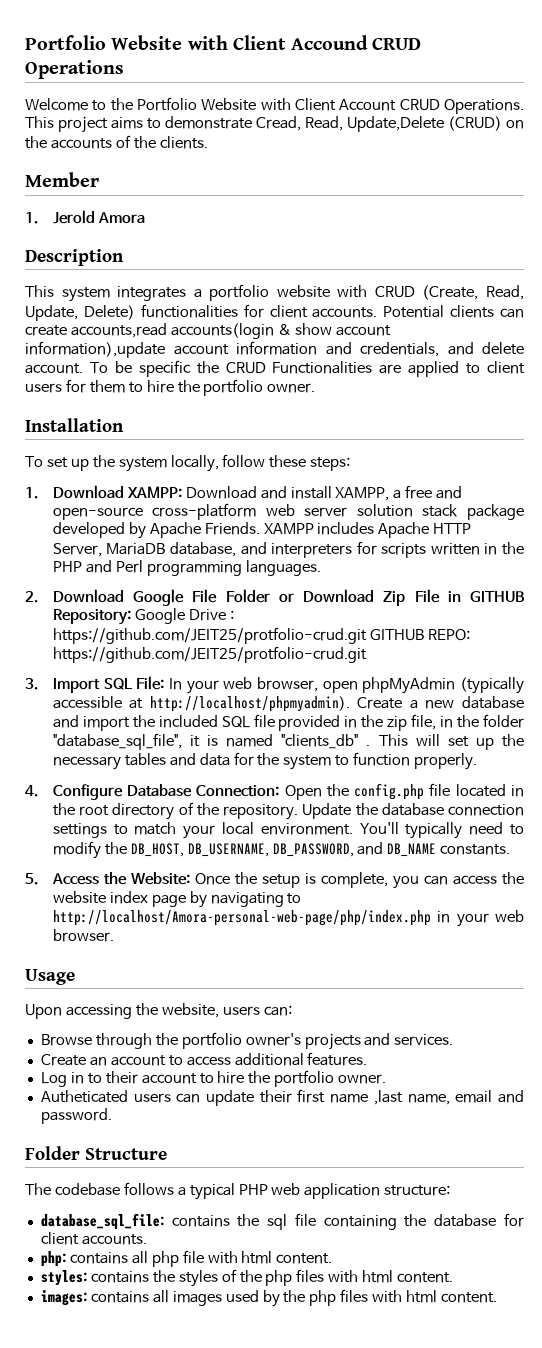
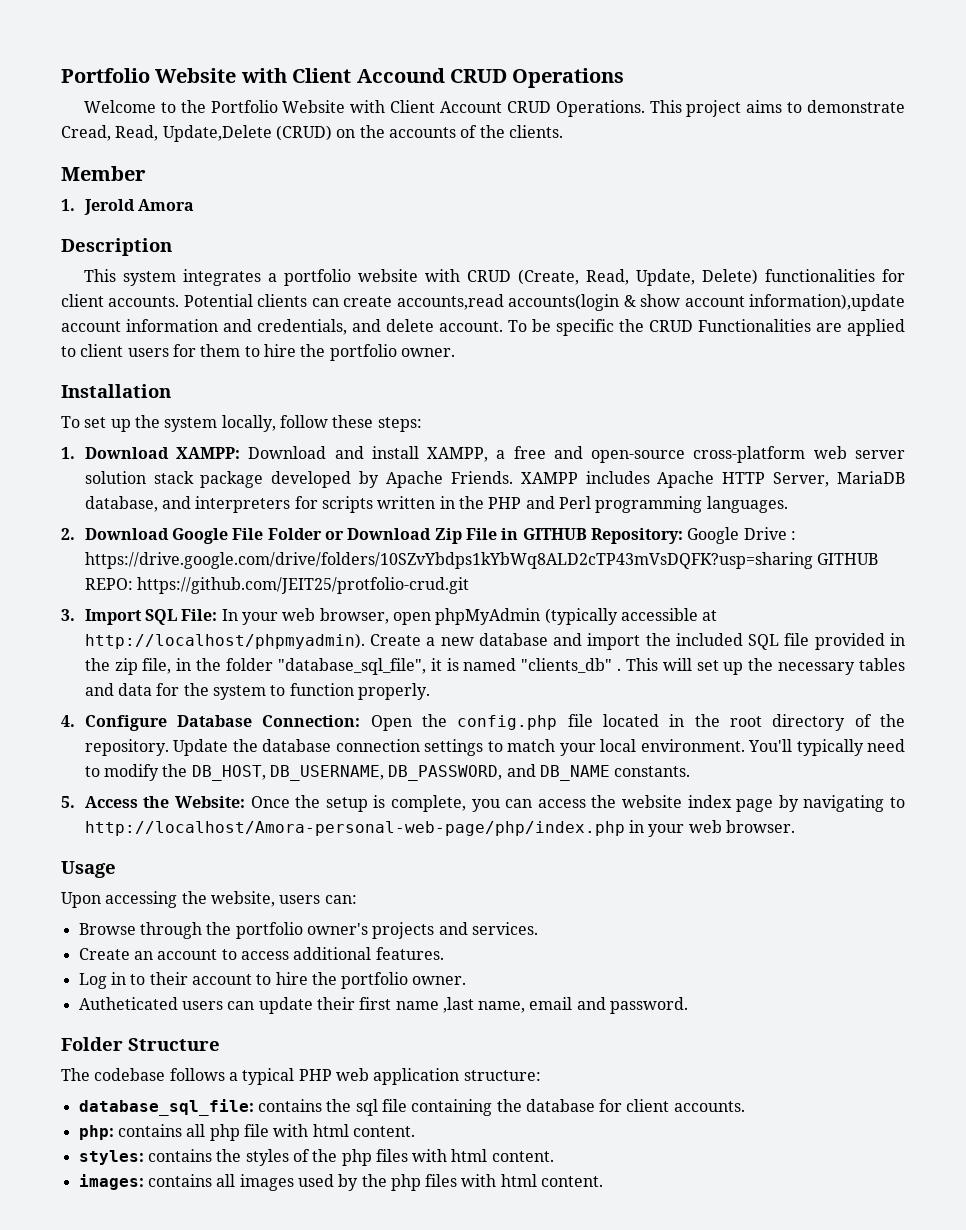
- 2. Download Google File Folder or Download Zip File in GITHUB Repository: Google Drive : https://github.com/JEIT25/protfolio-crud.git GITHUB REPO: https://github.com/JEIT25/protfolio-crud.git
+ 2. Download Google File Folder or Download Zip File in GITHUB Repository: Google Drive : https://drive.google.com/drive/folders/10SZvYbdps1kYbWq8ALD2cTP43mVsDQFK?usp=sharing GITHUB REPO: https://github.com/JEIT25/protfolio-crud.git

